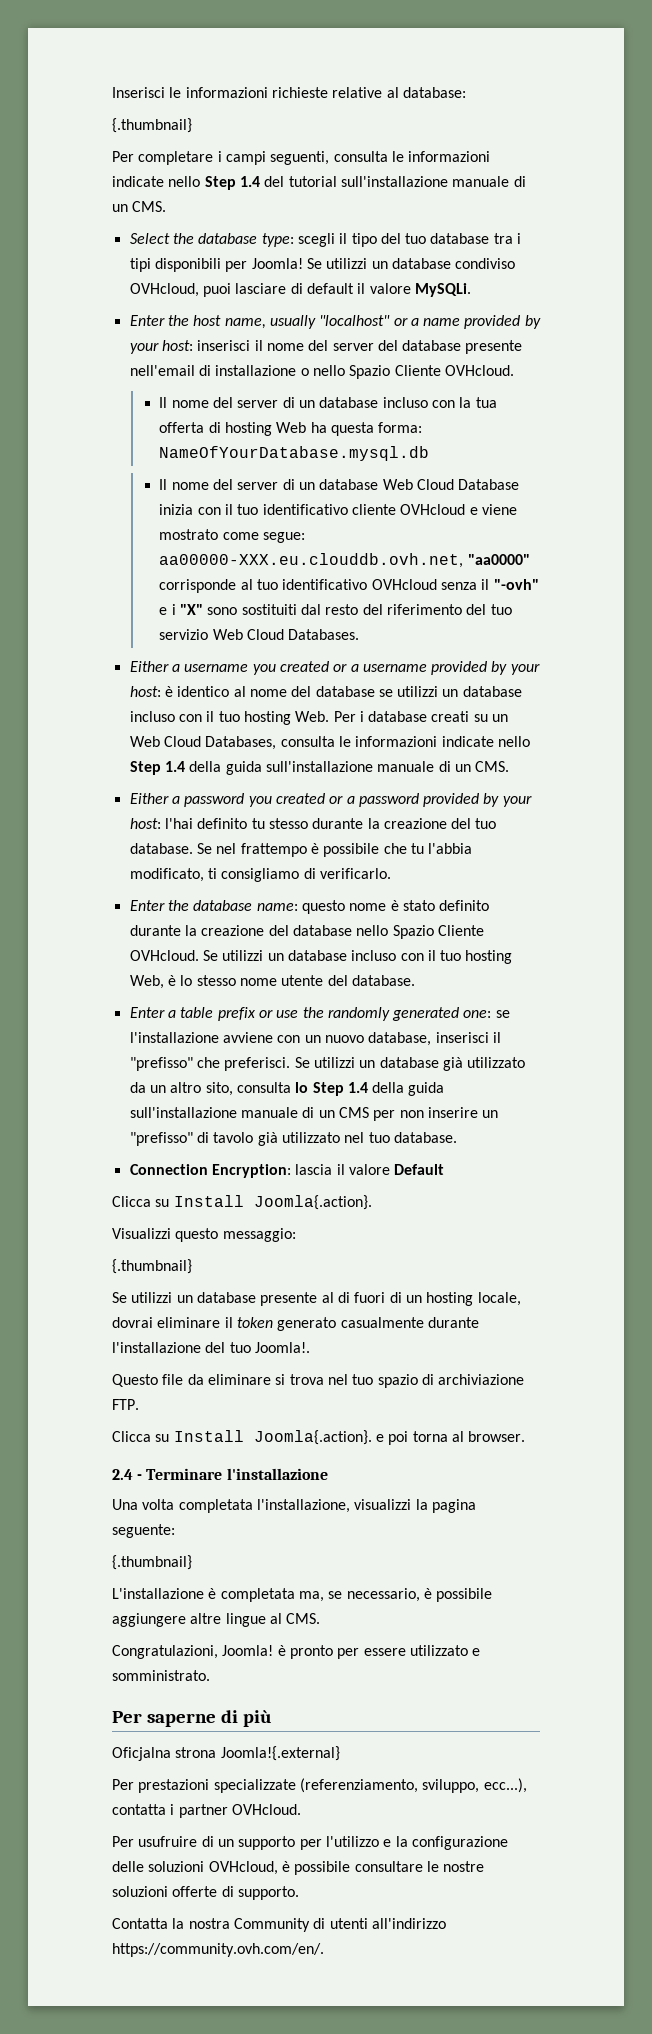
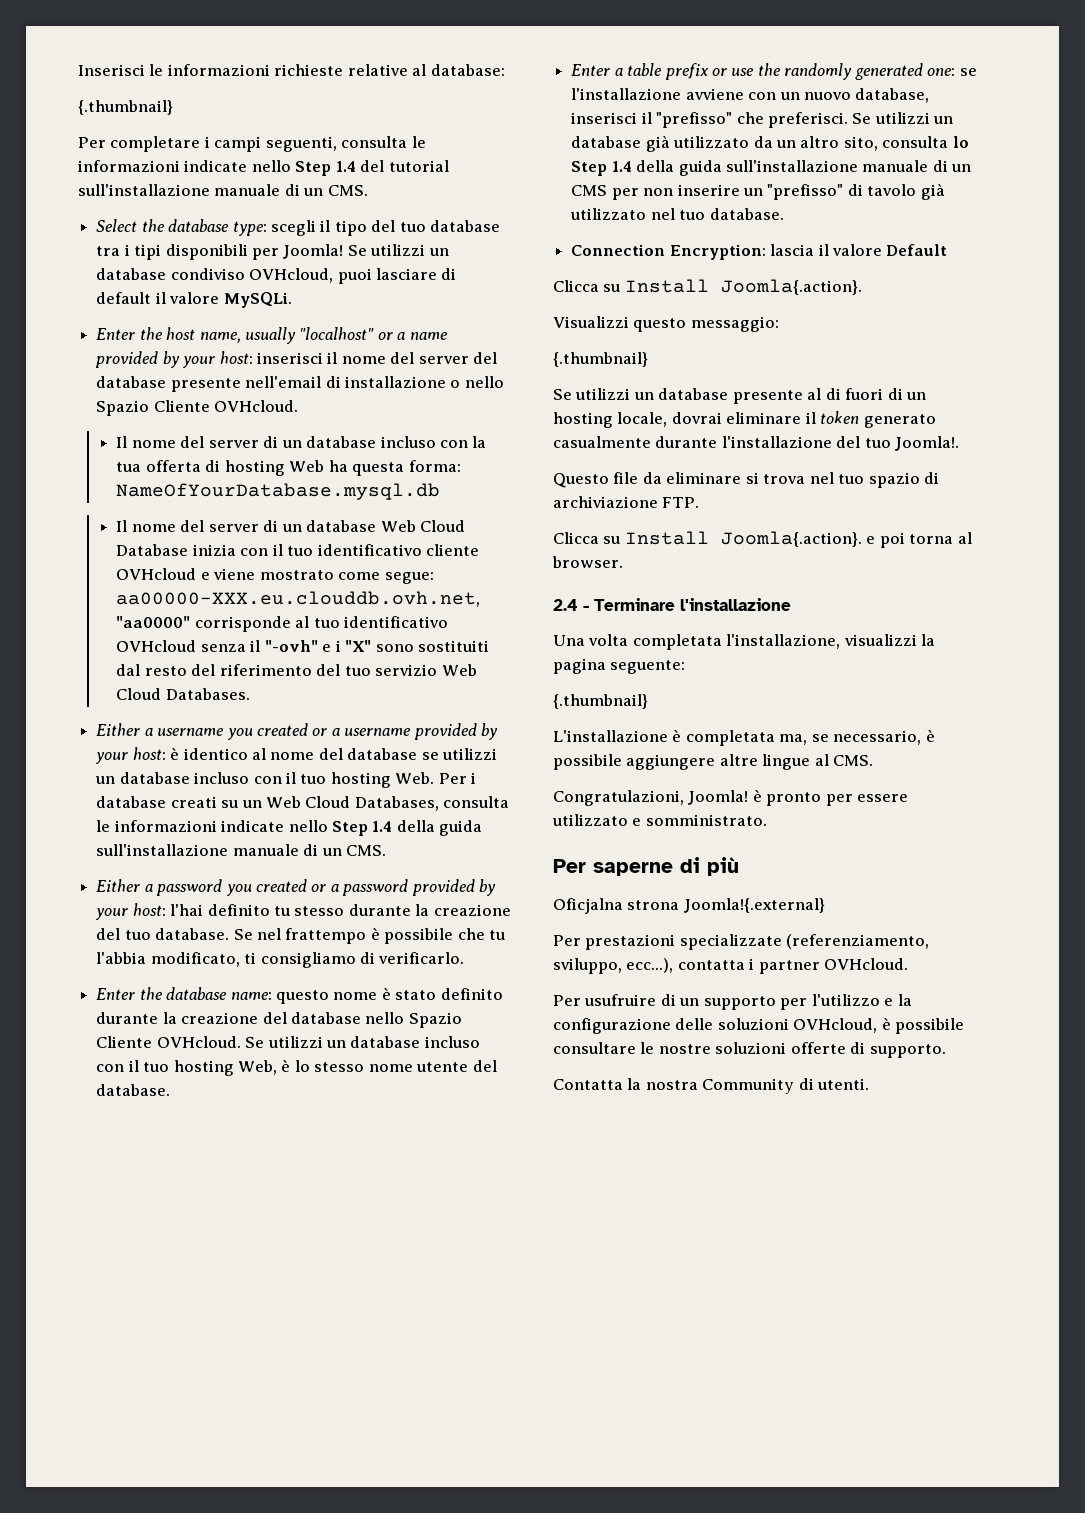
- Contatta la nostra Community di utenti all'indirizzo https://community.ovh.com/en/.
+ Contatta la nostra Community di utenti.

